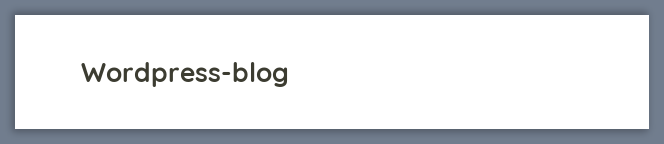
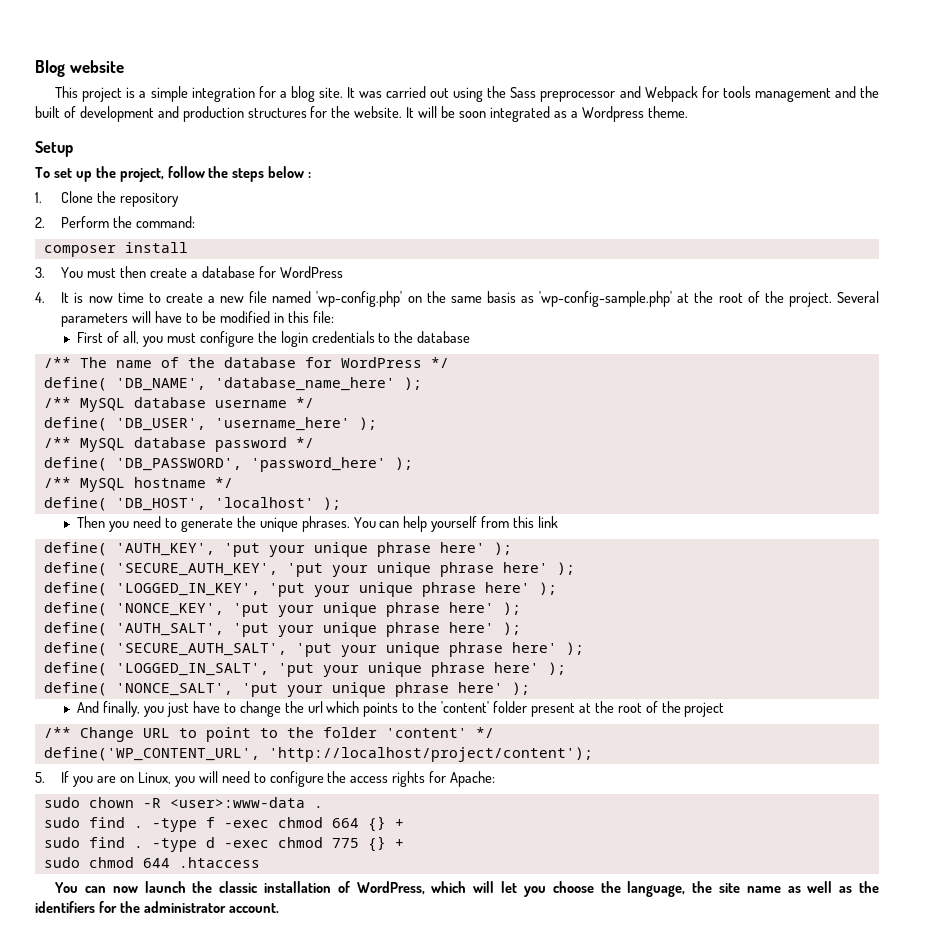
- Wordpress-blog
+ Blog website
+ This project is a simple integration for a blog site. It was carried out using the Sass preprocessor and Webpack for tools management and the built of development and production structures for the website. It will be soon integrated as a Wordpress theme.
+ Setup
+ To set up the project, follow the steps below :
+ 1. Clone the repository
+ 2. Perform the command:
+ composer install
+ 3. You must then create a database for WordPress
+ 4. It is now time to create a new file named 'wp-config.php' on the same basis as 'wp-config-sample.php' at the root of the project. Several parameters will have to be modified in this file:
+ First of all, you must configure the login credentials to the database
+ /** The name of the database for WordPress */
+ define( 'DB_NAME', 'database_name_here' );
+ /** MySQL database username */
+ define( 'DB_USER', 'username_here' );
+ /** MySQL database password */
+ define( 'DB_PASSWORD', 'password_here' );
+ /** MySQL hostname */
+ define( 'DB_HOST', 'localhost' );
+ Then you need to generate the unique phrases. You can help yourself from this link
+ define( 'AUTH_KEY', 'put your unique phrase here' );
+ define( 'SECURE_AUTH_KEY', 'put your unique phrase here' );
+ define( 'LOGGED_IN_KEY', 'put your unique phrase here' );
+ define( 'NONCE_KEY', 'put your unique phrase here' );
+ define( 'AUTH_SALT', 'put your unique phrase here' );
+ define( 'SECURE_AUTH_SALT', 'put your unique phrase here' );
+ define( 'LOGGED_IN_SALT', 'put your unique phrase here' );
+ define( 'NONCE_SALT', 'put your unique phrase here' );
+ And finally, you just have to change the url which points to the 'content' folder present at the root of the project
+ /** Change URL to point to the folder 'content' */
+ define('WP_CONTENT_URL', 'http://localhost/project/content');
+ 5. If you are on Linux, you will need to configure the access rights for Apache:
+ sudo chown -R <user>:www-data .
+ sudo find . -type f -exec chmod 664 {} +
+ sudo find . -type d -exec chmod 775 {} +
+ sudo chmod 644 .htaccess
+ You can now launch the classic installation of WordPress, which will let you choose the language, the site name as well as the identifiers for the administrator account.

